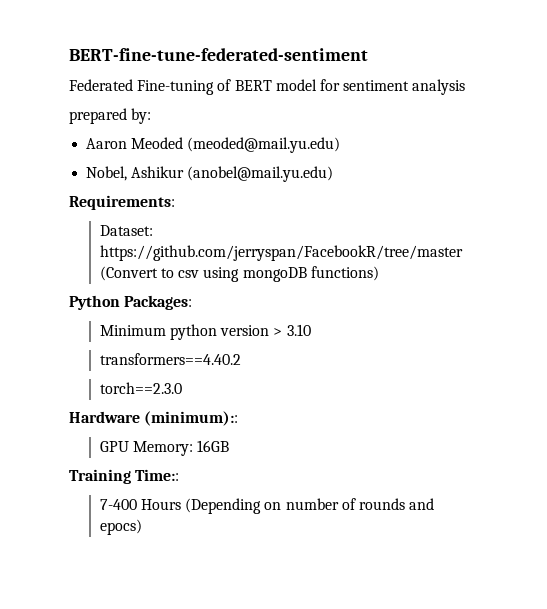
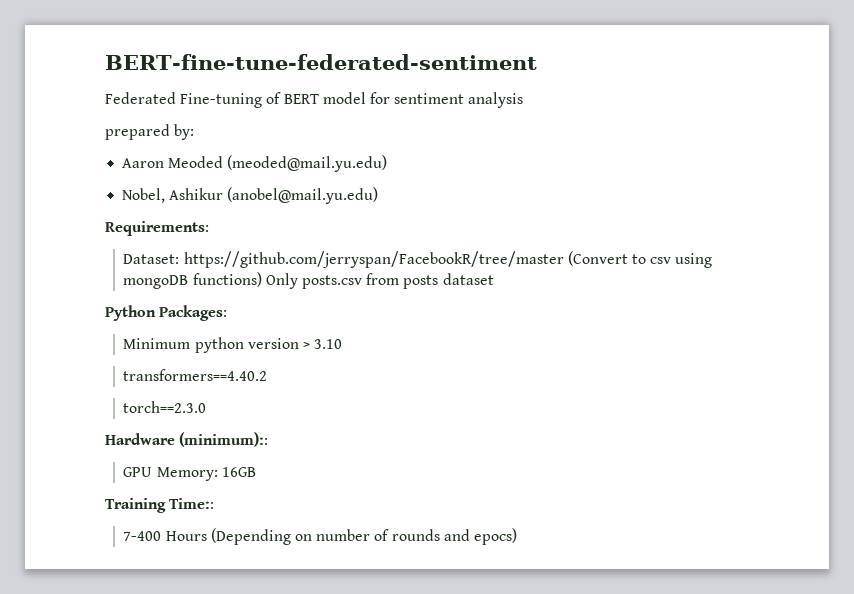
- Dataset: https://github.com/jerryspan/FacebookR/tree/master (Convert to csv using mongoDB functions)
+ Dataset: https://github.com/jerryspan/FacebookR/tree/master (Convert to csv using mongoDB functions) Only posts.csv from posts dataset

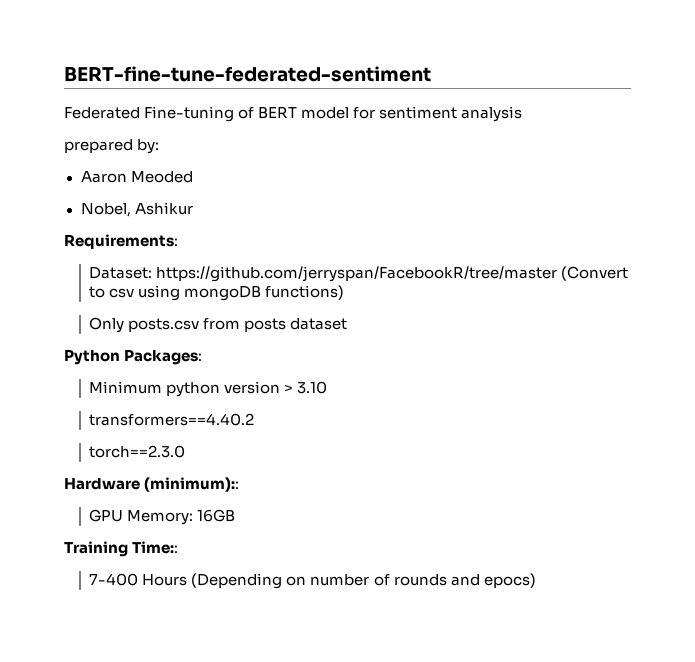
- Aaron Meoded (meoded@mail.yu.edu)
+ Aaron Meoded
- Nobel, Ashikur (anobel@mail.yu.edu)
+ Nobel, Ashikur
- Dataset: https://github.com/jerryspan/FacebookR/tree/master (Convert to csv using mongoDB functions) Only posts.csv from posts dataset
+ Dataset: https://github.com/jerryspan/FacebookR/tree/master (Convert to csv using mongoDB functions)
+ Only posts.csv from posts dataset

